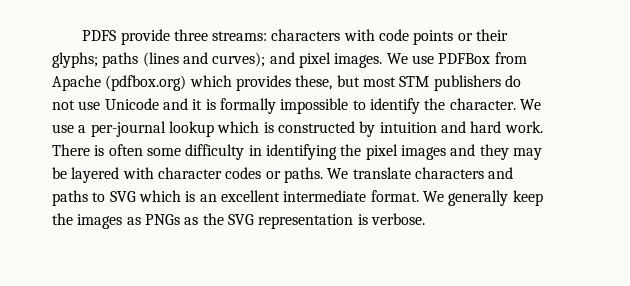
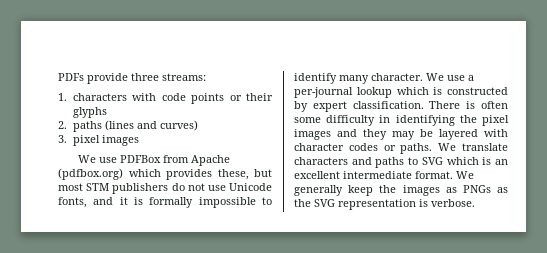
- PDFS provide three streams: characters with code points or their glyphs; paths (lines and curves); and pixel images. We use PDFBox from Apache (pdfbox.org) which provides these, but most STM publishers do not use Unicode and it is formally impossible to identify the character.
+ PDFs provide three streams:
+ 1. characters with code points or their glyphs
+ 2. paths (lines and curves)
+ 3. pixel images
+ We use PDFBox from Apache (pdfbox.org) which provides these, but most STM publishers do not use Unicode fonts, and it is formally impossible to identify many character.
- We use a per-journal lookup which is constructed by intuition and hard work.
+ We use a per-journal lookup which is constructed by expert classification.

